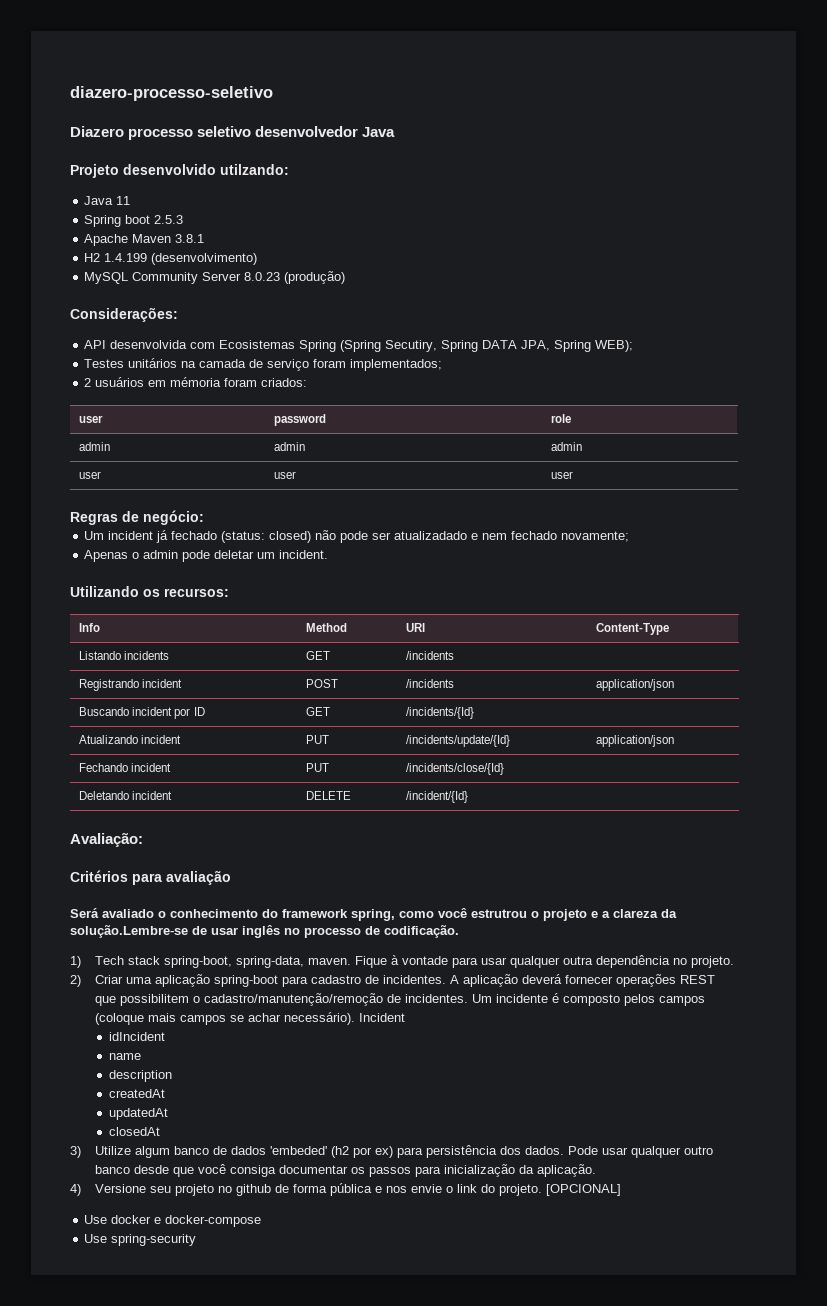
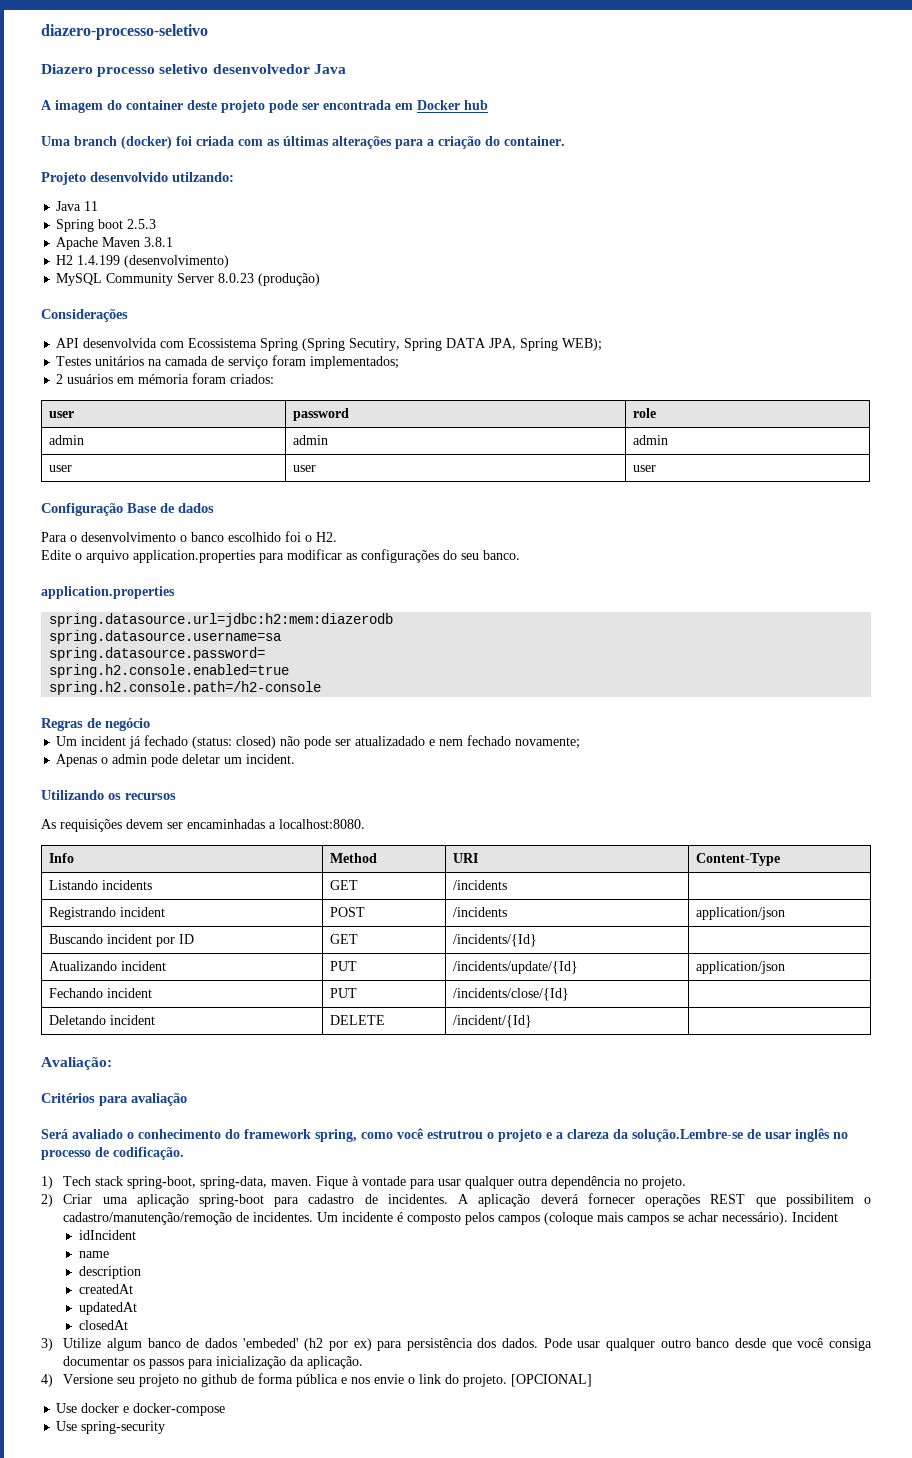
+ A imagem do container deste projeto pode ser encontrada em Docker hub
+ Uma branch (docker) foi criada com as últimas alterações para a criação do container.
- Considerações:
+ Considerações
- API desenvolvida com Ecosistemas Spring (Spring Secutiry, Spring DATA JPA, Spring WEB);
+ API desenvolvida com Ecossistema Spring (Spring Secutiry, Spring DATA JPA, Spring WEB);
+ Configuração Base de dados
+ Para o desenvolvimento o banco escolhido foi o H2.
+ Edite o arquivo application.properties para modificar as configurações do seu banco.
+ application.properties
+ spring.datasource.url=jdbc:h2:mem:diazerodb
+ spring.datasource.username=sa
+ spring.datasource.password=
+ spring.h2.console.enabled=true
+ spring.h2.console.path=/h2-console
- Regras de negócio:
+ Regras de negócio
- Utilizando os recursos:
+ Utilizando os recursos
+ As requisições devem ser encaminhadas a localhost:8080.

